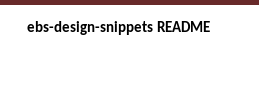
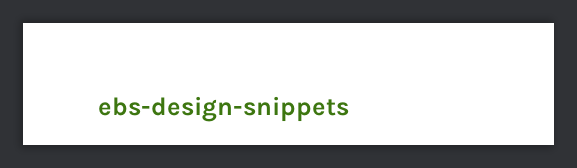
- ebs-design-snippets README
+ ebs-design-snippets

